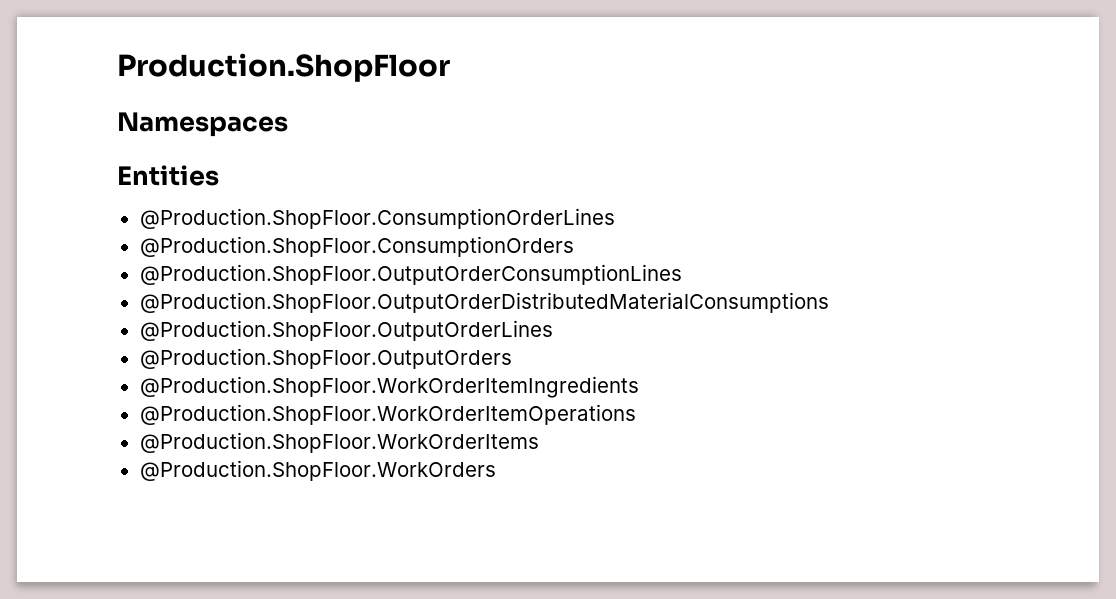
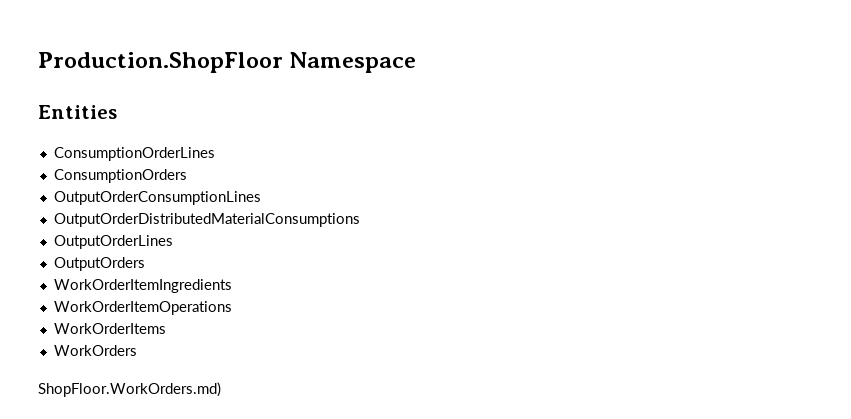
- Production.ShopFloor
- Namespaces
+ Production.ShopFloor Namespace
- @Production.ShopFloor.ConsumptionOrderLines
- @Production.ShopFloor.ConsumptionOrders
- @Production.ShopFloor.OutputOrderConsumptionLines
- @Production.ShopFloor.OutputOrderDistributedMaterialConsumptions
- @Production.ShopFloor.OutputOrderLines
- @Production.ShopFloor.OutputOrders
- @Production.ShopFloor.WorkOrderItemIngredients
- @Production.ShopFloor.WorkOrderItemOperations
- @Production.ShopFloor.WorkOrderItems
- @Production.ShopFloor.WorkOrders
+ ConsumptionOrderLines
+ ConsumptionOrders
+ OutputOrderConsumptionLines
+ OutputOrderDistributedMaterialConsumptions
+ OutputOrderLines
+ OutputOrders
+ WorkOrderItemIngredients
+ WorkOrderItemOperations
+ WorkOrderItems
+ WorkOrders
+ ShopFloor.WorkOrders.md)

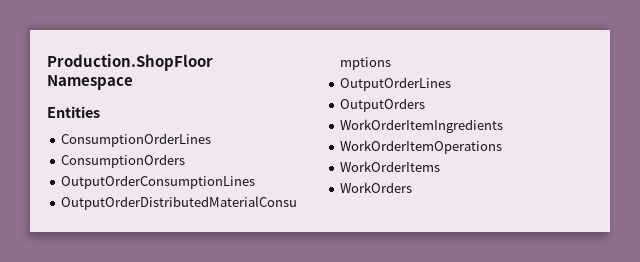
- ShopFloor.WorkOrders.md)

